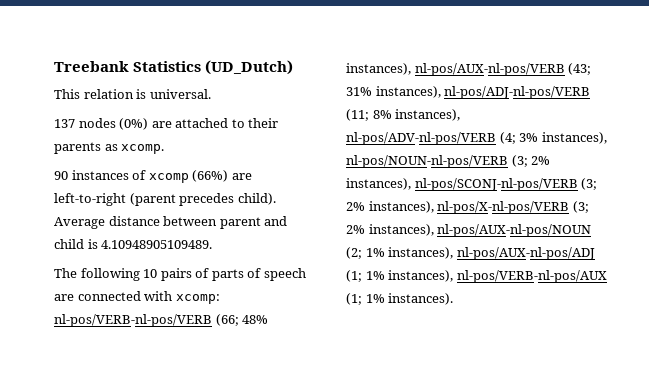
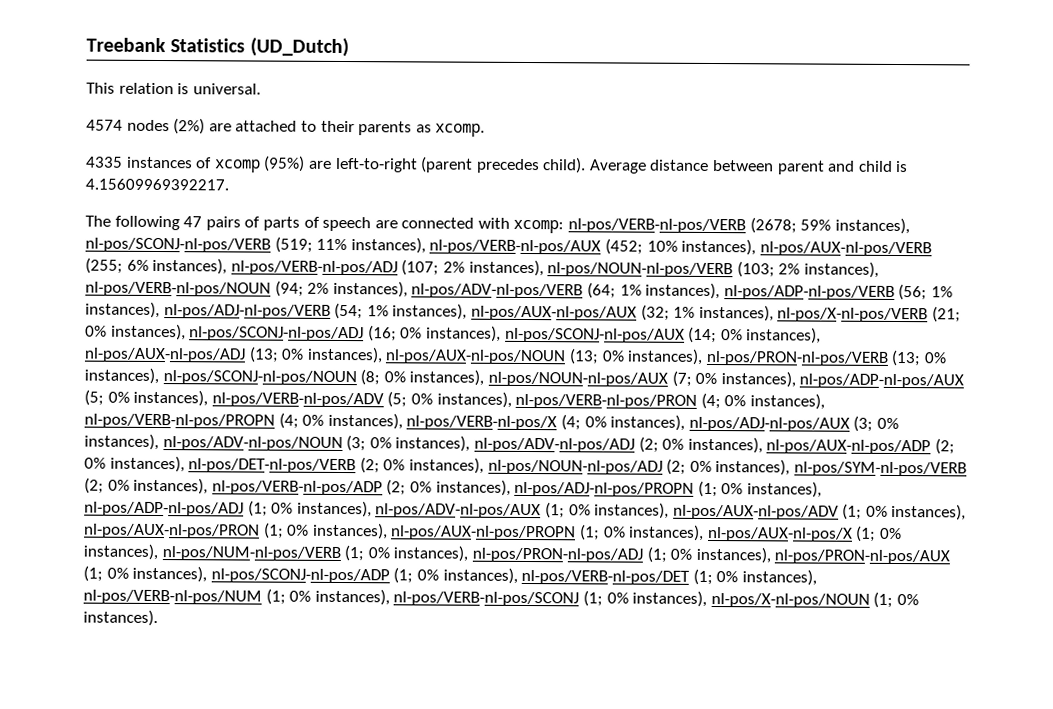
- 137 nodes (0%) are attached to their parents as xcomp.
+ 4574 nodes (2%) are attached to their parents as xcomp.
- 90 instances of xcomp (66%) are left-to-right (parent precedes child).
+ 4335 instances of xcomp (95%) are left-to-right (parent precedes child).
- Average distance between parent and child is 4.10948905109489.
+ Average distance between parent and child is 4.15609969392217.
- The following 10 pairs of parts of speech are connected with xcomp: nl-pos/VERB-nl-pos/VERB (66; 48% instances), nl-pos/AUX-nl-pos/VERB (43; 31% instances), nl-pos/ADJ-nl-pos/VERB (11; 8% instances), nl-pos/ADV-nl-pos/VERB (4; 3% instances), nl-pos/NOUN-nl-pos/VERB (3; 2% instances), nl-pos/SCONJ-nl-pos/VERB (3; 2% instances), nl-pos/X-nl-pos/VERB (3; 2% instances), nl-pos/AUX-nl-pos/NOUN (2; 1% instances), nl-pos/AUX-nl-pos/ADJ (1; 1% instances), nl-pos/VERB-nl-pos/AUX (1; 1% instances).
+ The following 47 pairs of parts of speech are connected with xcomp: nl-pos/VERB-nl-pos/VERB (2678; 59% instances), nl-pos/SCONJ-nl-pos/VERB (519; 11% instances), nl-pos/VERB-nl-pos/AUX (452; 10% instances), nl-pos/AUX-nl-pos/VERB (255; 6% instances), nl-pos/VERB-nl-pos/ADJ (107; 2% instances), nl-pos/NOUN-nl-pos/VERB (103; 2% instances), nl-pos/VERB-nl-pos/NOUN (94; 2% instances), nl-pos/ADV-nl-pos/VERB (64; 1% instances), nl-pos/ADP-nl-pos/VERB (56; 1% instances), nl-pos/ADJ-nl-pos/VERB (54; 1% instances), nl-pos/AUX-nl-pos/AUX (32; 1% instances), nl-pos/X-nl-pos/VERB (21; 0% instances), nl-pos/SCONJ-nl-pos/ADJ (16; 0% instances), nl-pos/SCONJ-nl-pos/AUX (14; 0% instances), nl-pos/AUX-nl-pos/ADJ (13; 0% instances), nl-pos/AUX-nl-pos/NOUN (13; 0% instances), nl-pos/PRON-nl-pos/VERB (13; 0% instances), nl-pos/SCONJ-nl-pos/NOUN (8; 0% instances), nl-pos/NOUN-nl-pos/AUX (7; 0% instances), nl-pos/ADP-nl-pos/AUX (5; 0% instances), nl-pos/VERB-nl-pos/ADV (5; 0% instances), nl-pos/VERB-nl-pos/PRON (4; 0% instances), nl-pos/VERB-nl-pos/PROPN (4; 0% instances), nl-pos/VERB-nl-pos/X (4; 0% instances), nl-pos/ADJ-nl-pos/AUX (3; 0% instances), nl-pos/ADV-nl-pos/NOUN (3; 0% instances), nl-pos/ADV-nl-pos/ADJ (2; 0% instances), nl-pos/AUX-nl-pos/ADP (2; 0% instances), nl-pos/DET-nl-pos/VERB (2; 0% instances), nl-pos/NOUN-nl-pos/ADJ (2; 0% instances), nl-pos/SYM-nl-pos/VERB (2; 0% instances), nl-pos/VERB-nl-pos/ADP (2; 0% instances), nl-pos/ADJ-nl-pos/PROPN (1; 0% instances), nl-pos/ADP-nl-pos/ADJ (1; 0% instances), nl-pos/ADV-nl-pos/AUX (1; 0% instances), nl-pos/AUX-nl-pos/ADV (1; 0% instances), nl-pos/AUX-nl-pos/PRON (1; 0% instances), nl-pos/AUX-nl-pos/PROPN (1; 0% instances), nl-pos/AUX-nl-pos/X (1; 0% instances), nl-pos/NUM-nl-pos/VERB (1; 0% instances), nl-pos/PRON-nl-pos/ADJ (1; 0% instances), nl-pos/PRON-nl-pos/AUX (1; 0% instances), nl-pos/SCONJ-nl-pos/ADP (1; 0% instances), nl-pos/VERB-nl-pos/DET (1; 0% instances), nl-pos/VERB-nl-pos/NUM (1; 0% instances), nl-pos/VERB-nl-pos/SCONJ (1; 0% instances), nl-pos/X-nl-pos/NOUN (1; 0% instances).

